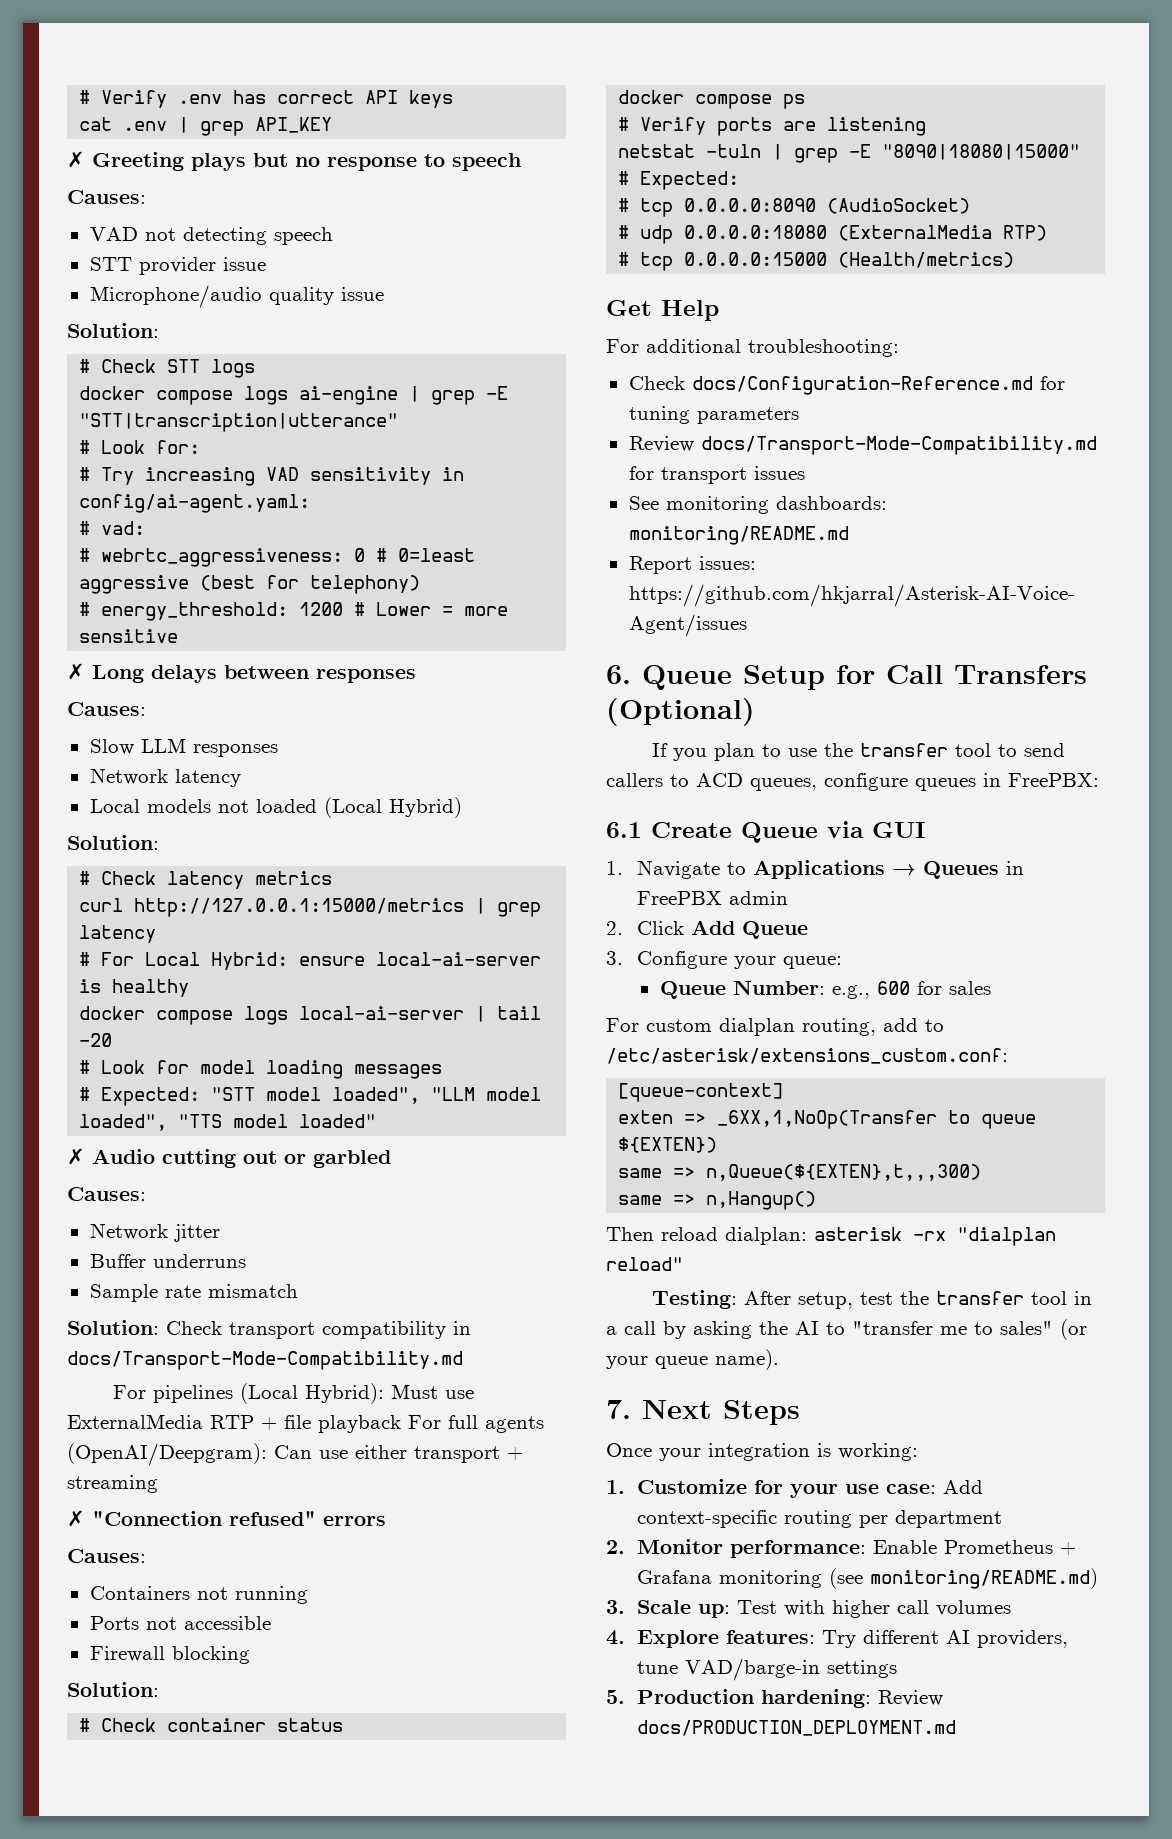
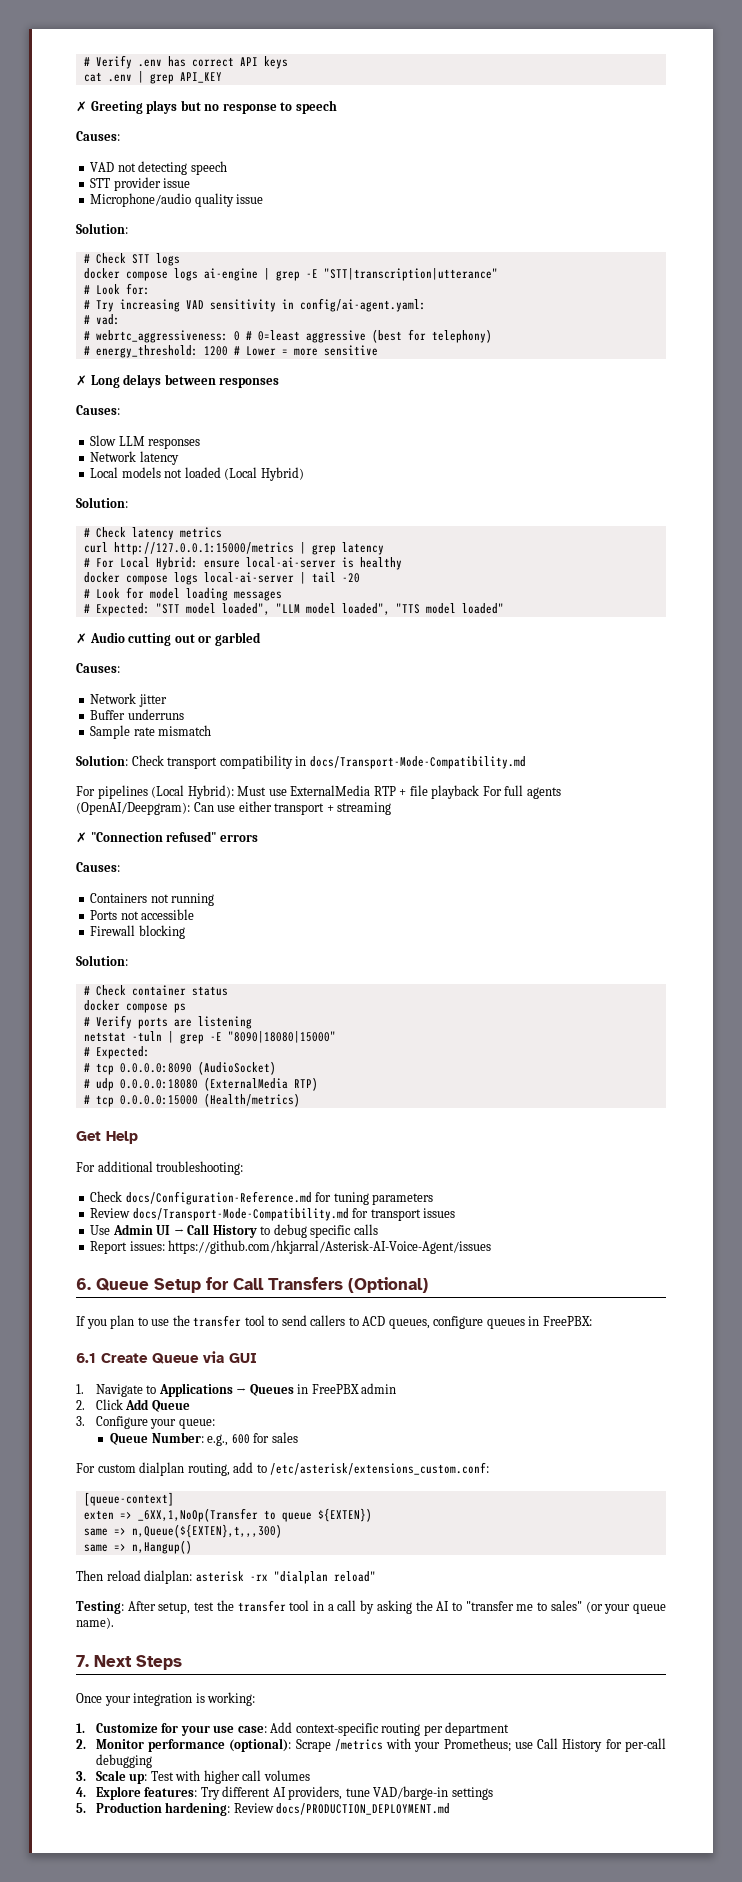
- See monitoring dashboards: monitoring/README.md
+ Use Admin UI → Call History to debug specific calls
- 2. Monitor performance: Enable Prometheus + Grafana monitoring (see monitoring/README.md)
+ 2. Monitor performance (optional): Scrape /metrics with your Prometheus; use Call History for per-call debugging

